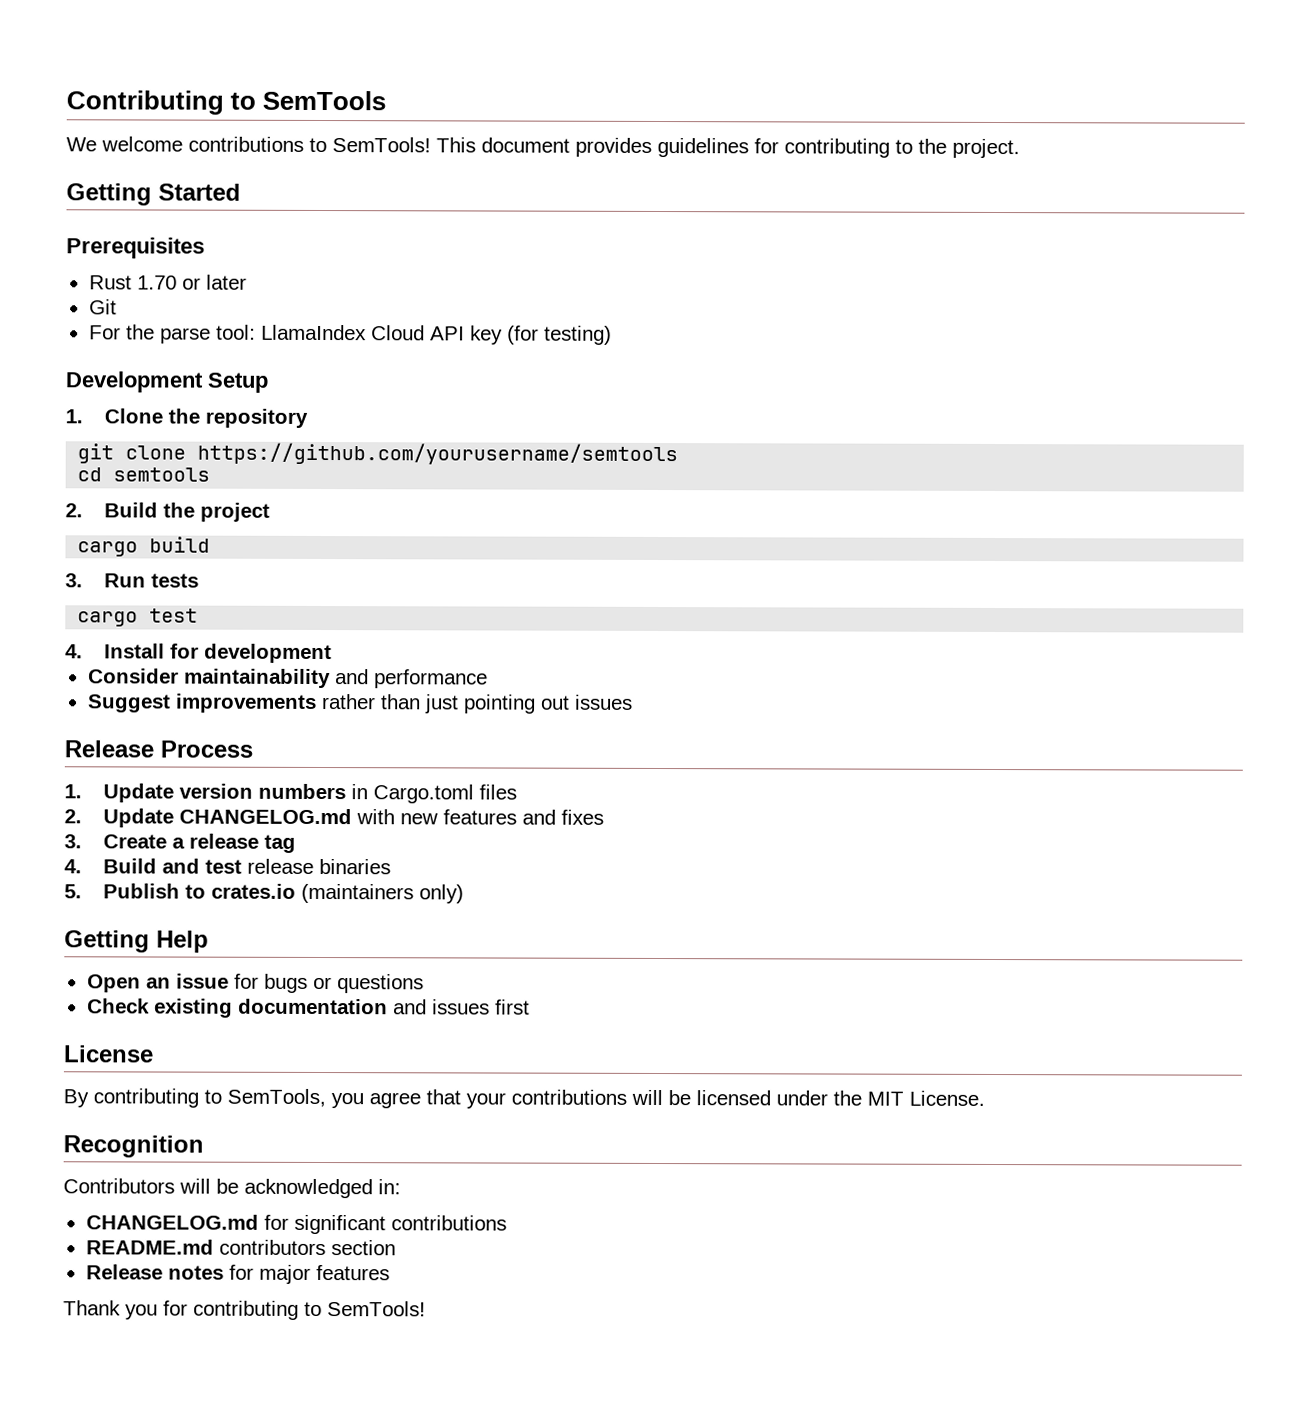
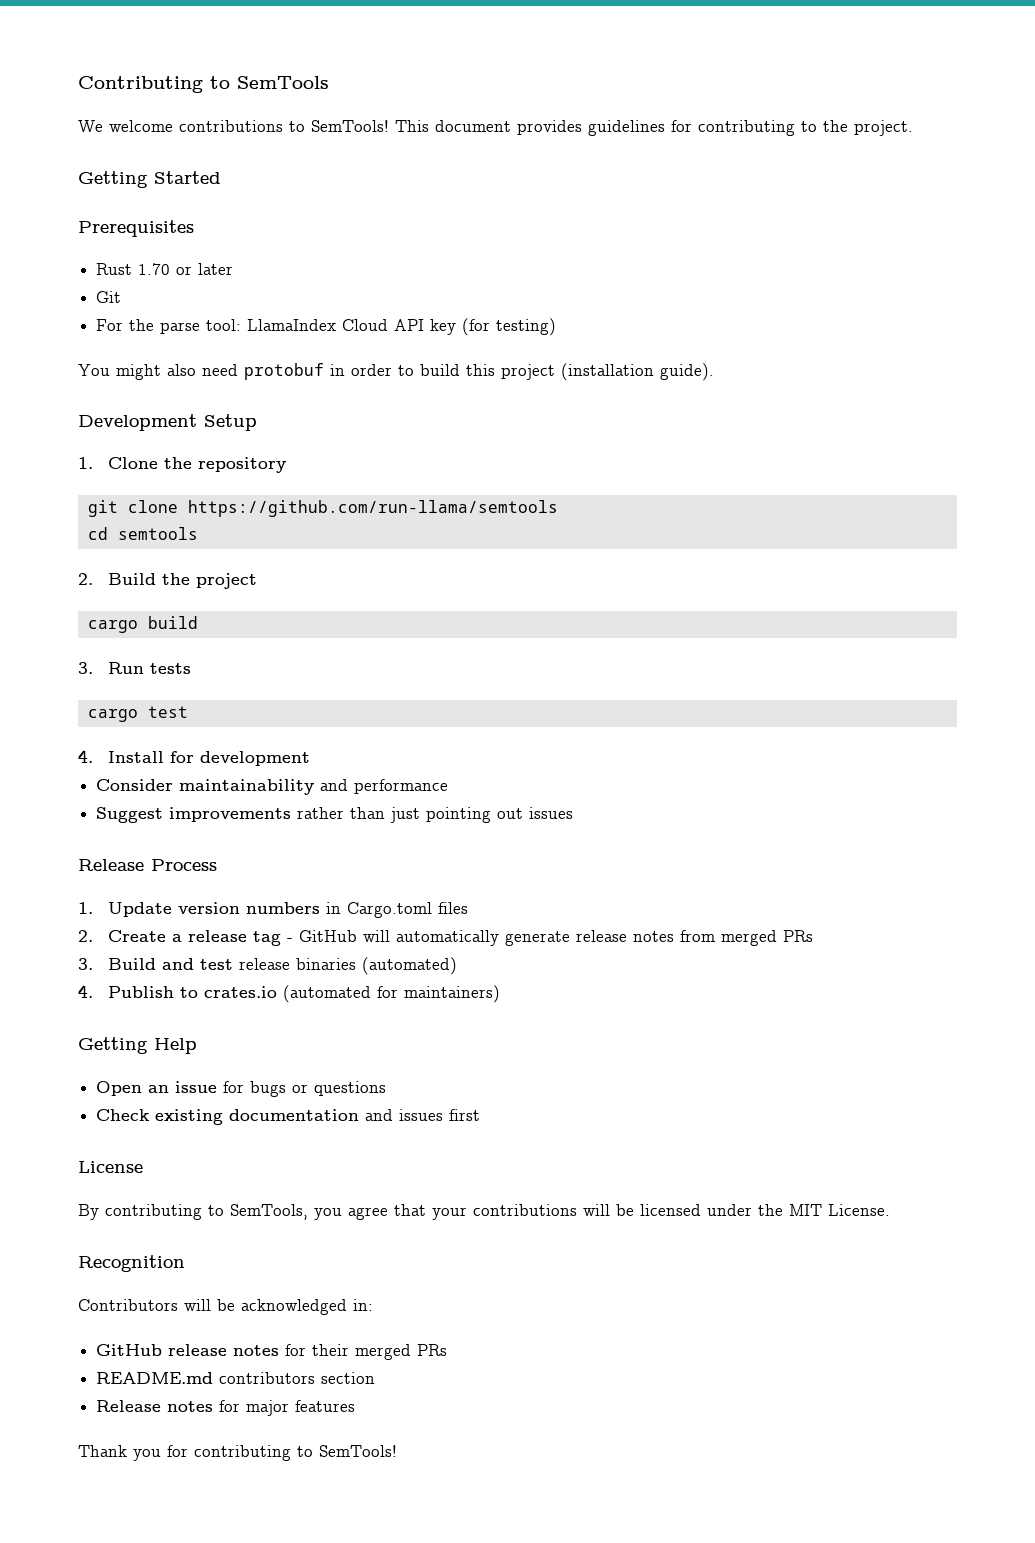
+ You might also need protobuf in order to build this project (installation guide).
- git clone https://github.com/yourusername/semtools
+ git clone https://github.com/run-llama/semtools
- 2. Update CHANGELOG.md with new features and fixes
- 3. Create a release tag
- 4. Build and test release binaries
- 5. Publish to crates.io (maintainers only)
+ 2. Create a release tag - GitHub will automatically generate release notes from merged PRs
+ 3. Build and test release binaries (automated)
+ 4. Publish to crates.io (automated for maintainers)
- CHANGELOG.md for significant contributions
+ GitHub release notes for their merged PRs

